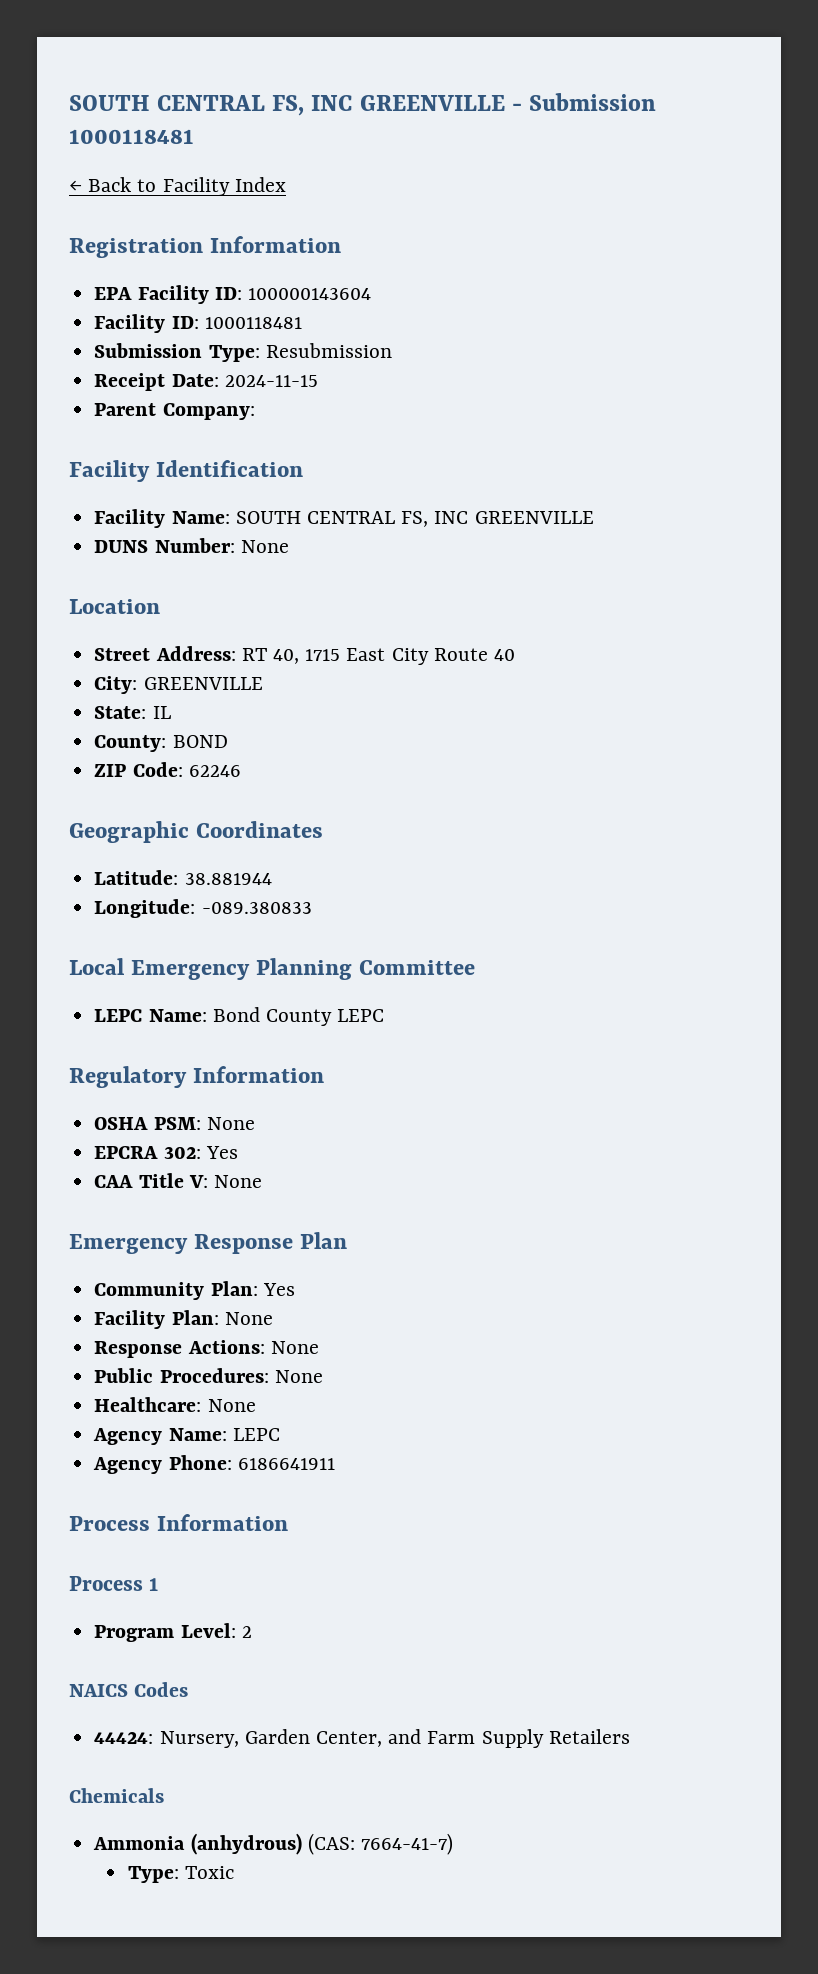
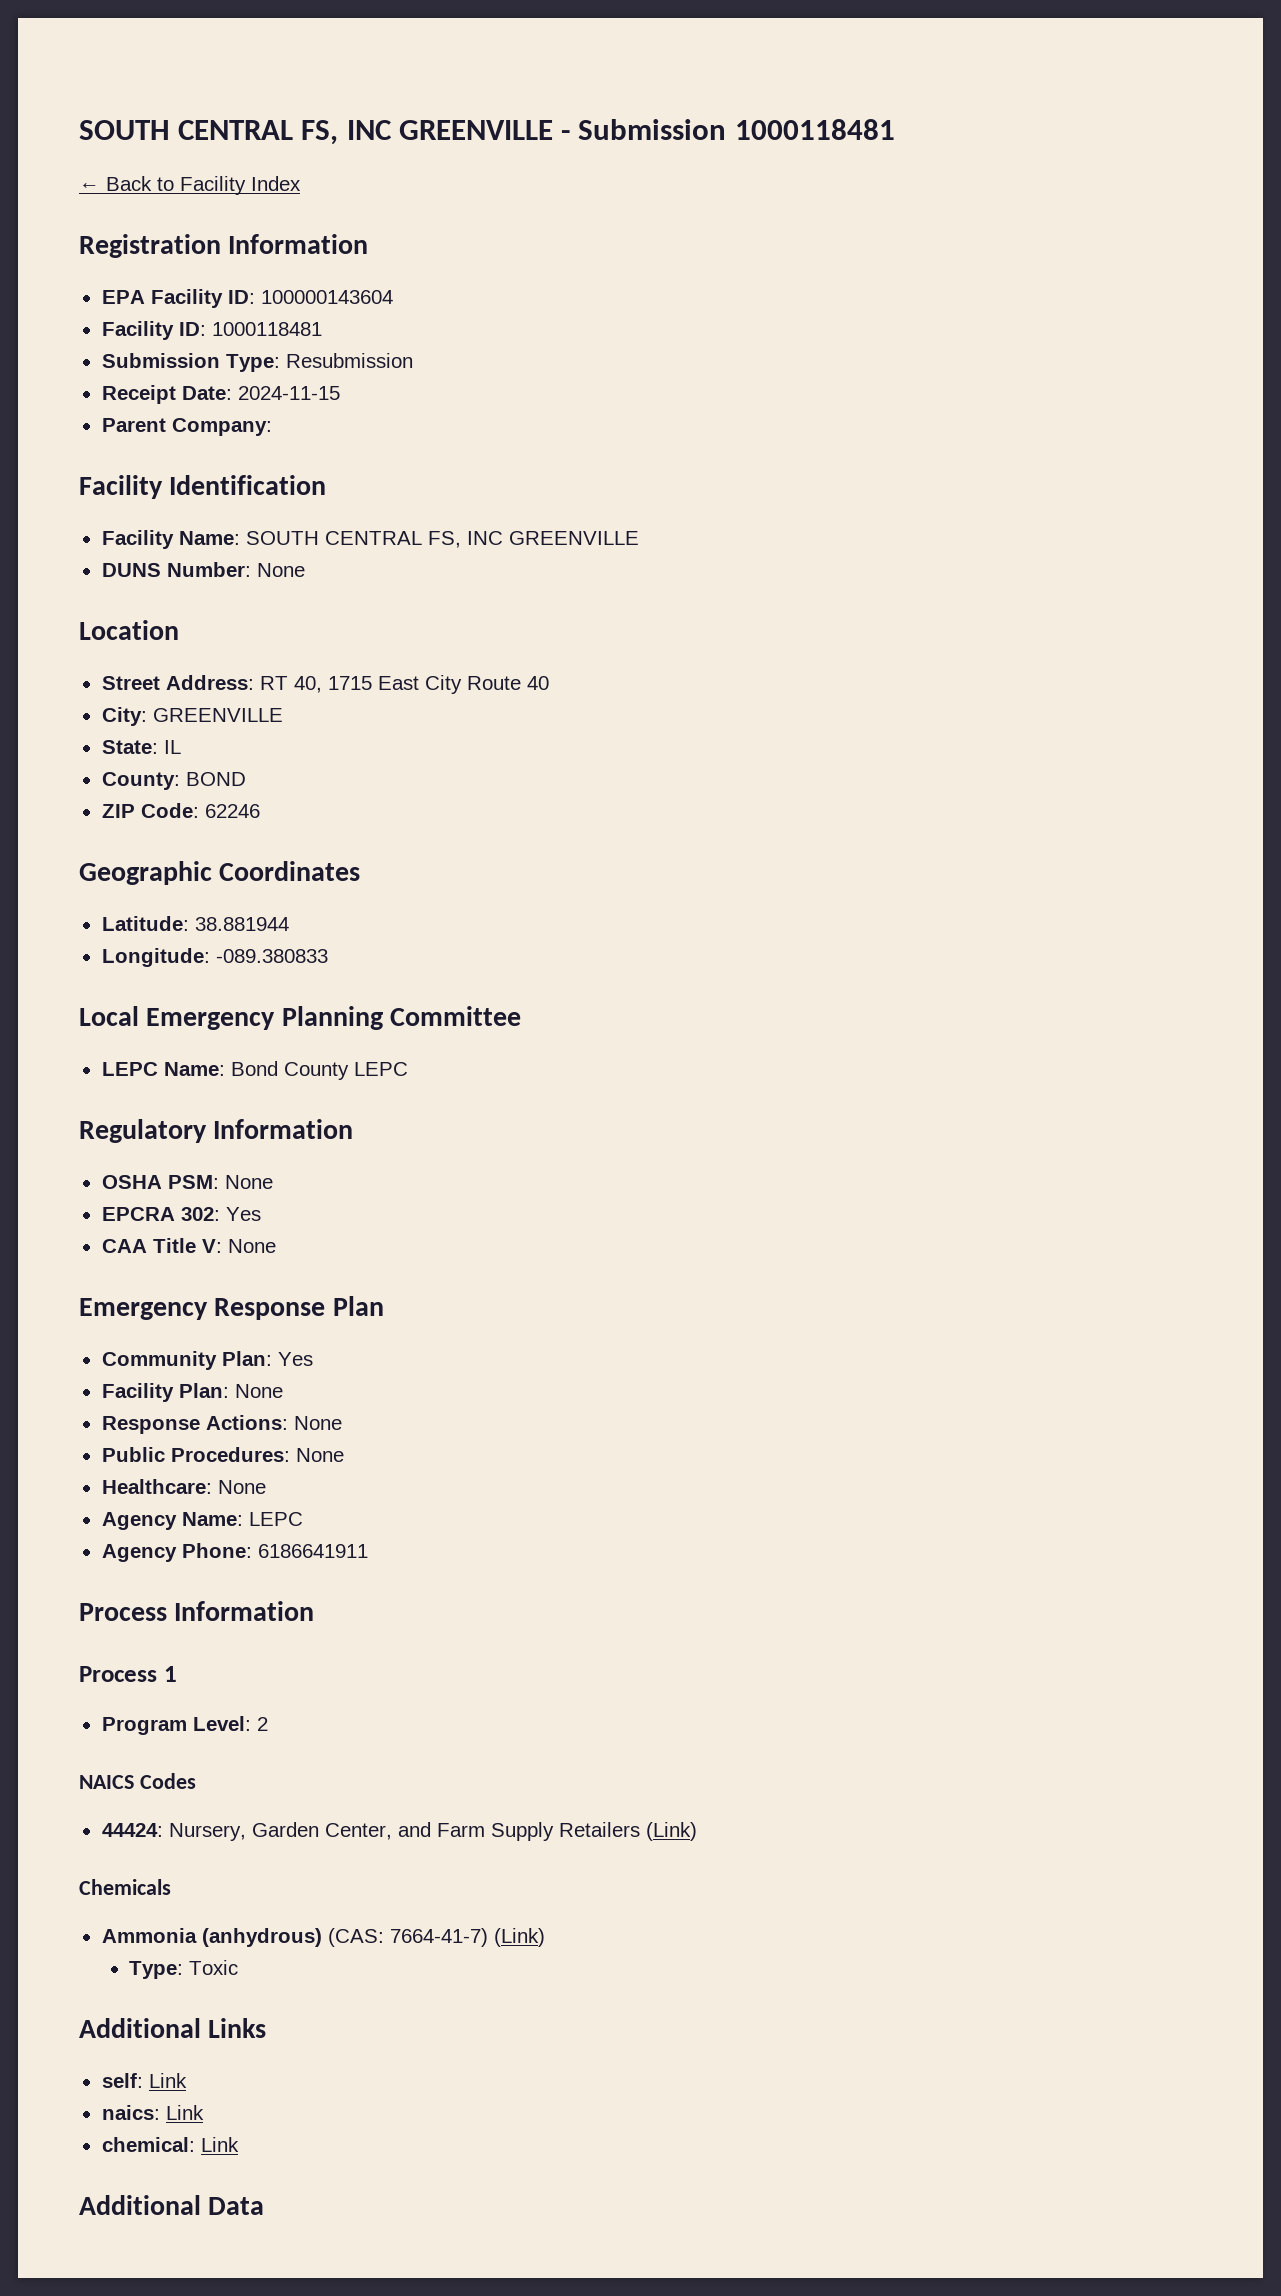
- 44424: Nursery, Garden Center, and Farm Supply Retailers
+ 44424: Nursery, Garden Center, and Farm Supply Retailers (Link)
- Ammonia (anhydrous) (CAS: 7664-41-7)
+ Ammonia (anhydrous) (CAS: 7664-41-7) (Link)
+ Additional Links
+ self: Link
+ naics: Link
+ chemical: Link
+ Additional Data

